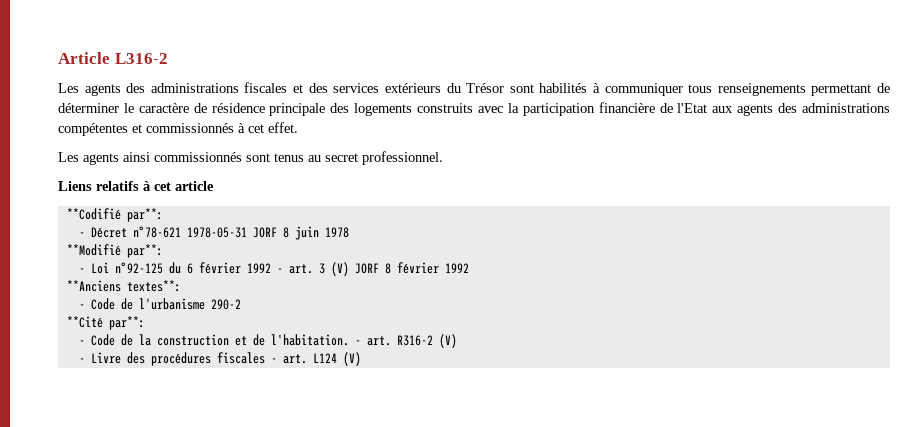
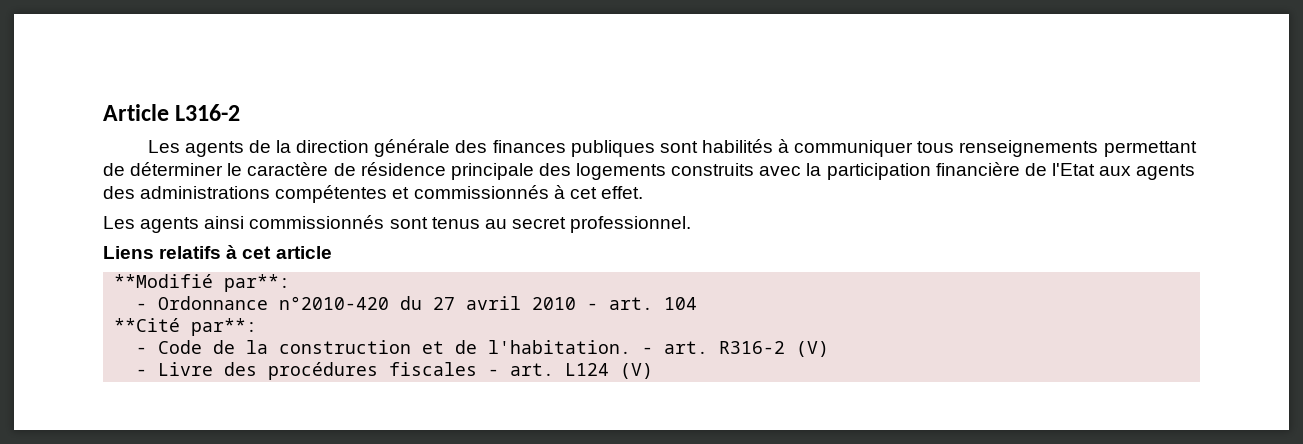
- Les agents des administrations fiscales et des services extérieurs du Trésor sont habilités à communiquer tous renseignements permettant de déterminer le caractère de résidence principale des logements construits avec la participation financière de l'Etat aux agents des administrations compétentes et commissionnés à cet effet.
+ Les agents de la direction générale des finances publiques sont habilités à communiquer tous renseignements permettant de déterminer le caractère de résidence principale des logements construits avec la participation financière de l'Etat aux agents des administrations compétentes et commissionnés à cet effet.
- **Codifié par**:
- - Décret n°78-621 1978-05-31 JORF 8 juin 1978
  **Modifié par**:
- - Loi n°92-125 du 6 février 1992 - art. 3 (V) JORF 8 février 1992
- **Anciens textes**:
- - Code de l'urbanisme 290-2
+ - Ordonnance n°2010-420 du 27 avril 2010 - art. 104

